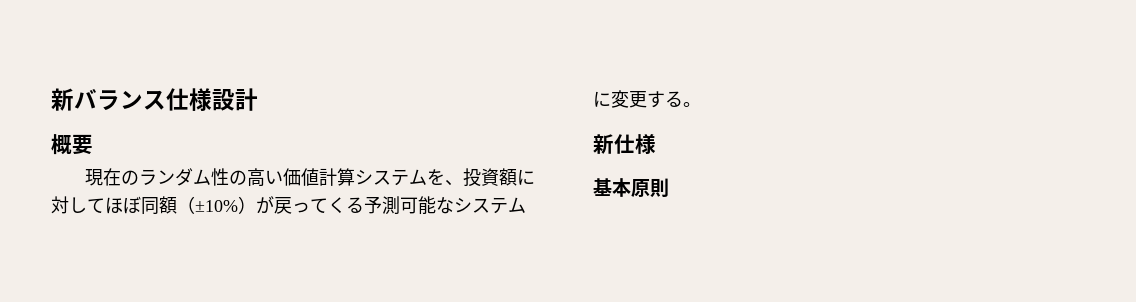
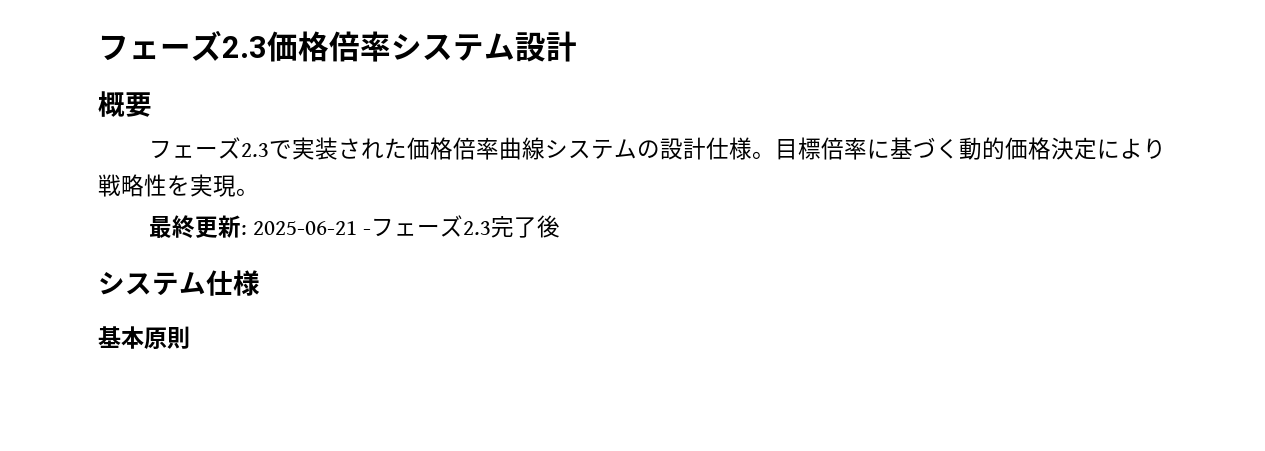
- 新バランス仕様設計
+ フェーズ2.3価格倍率システム設計
  概要
- 現在のランダム性の高い価値計算システムを、投資額に対してほぼ同額（±10%）が戻ってくる予測可能なシステムに変更する。
- 新仕様
+ フェーズ2.3で実装された価格倍率曲線システムの設計仕様。目標倍率に基づく動的価格決定により戦略性を実現。
+ 最終更新: 2025-06-21 -フェーズ2.3完了後
+ システム仕様

